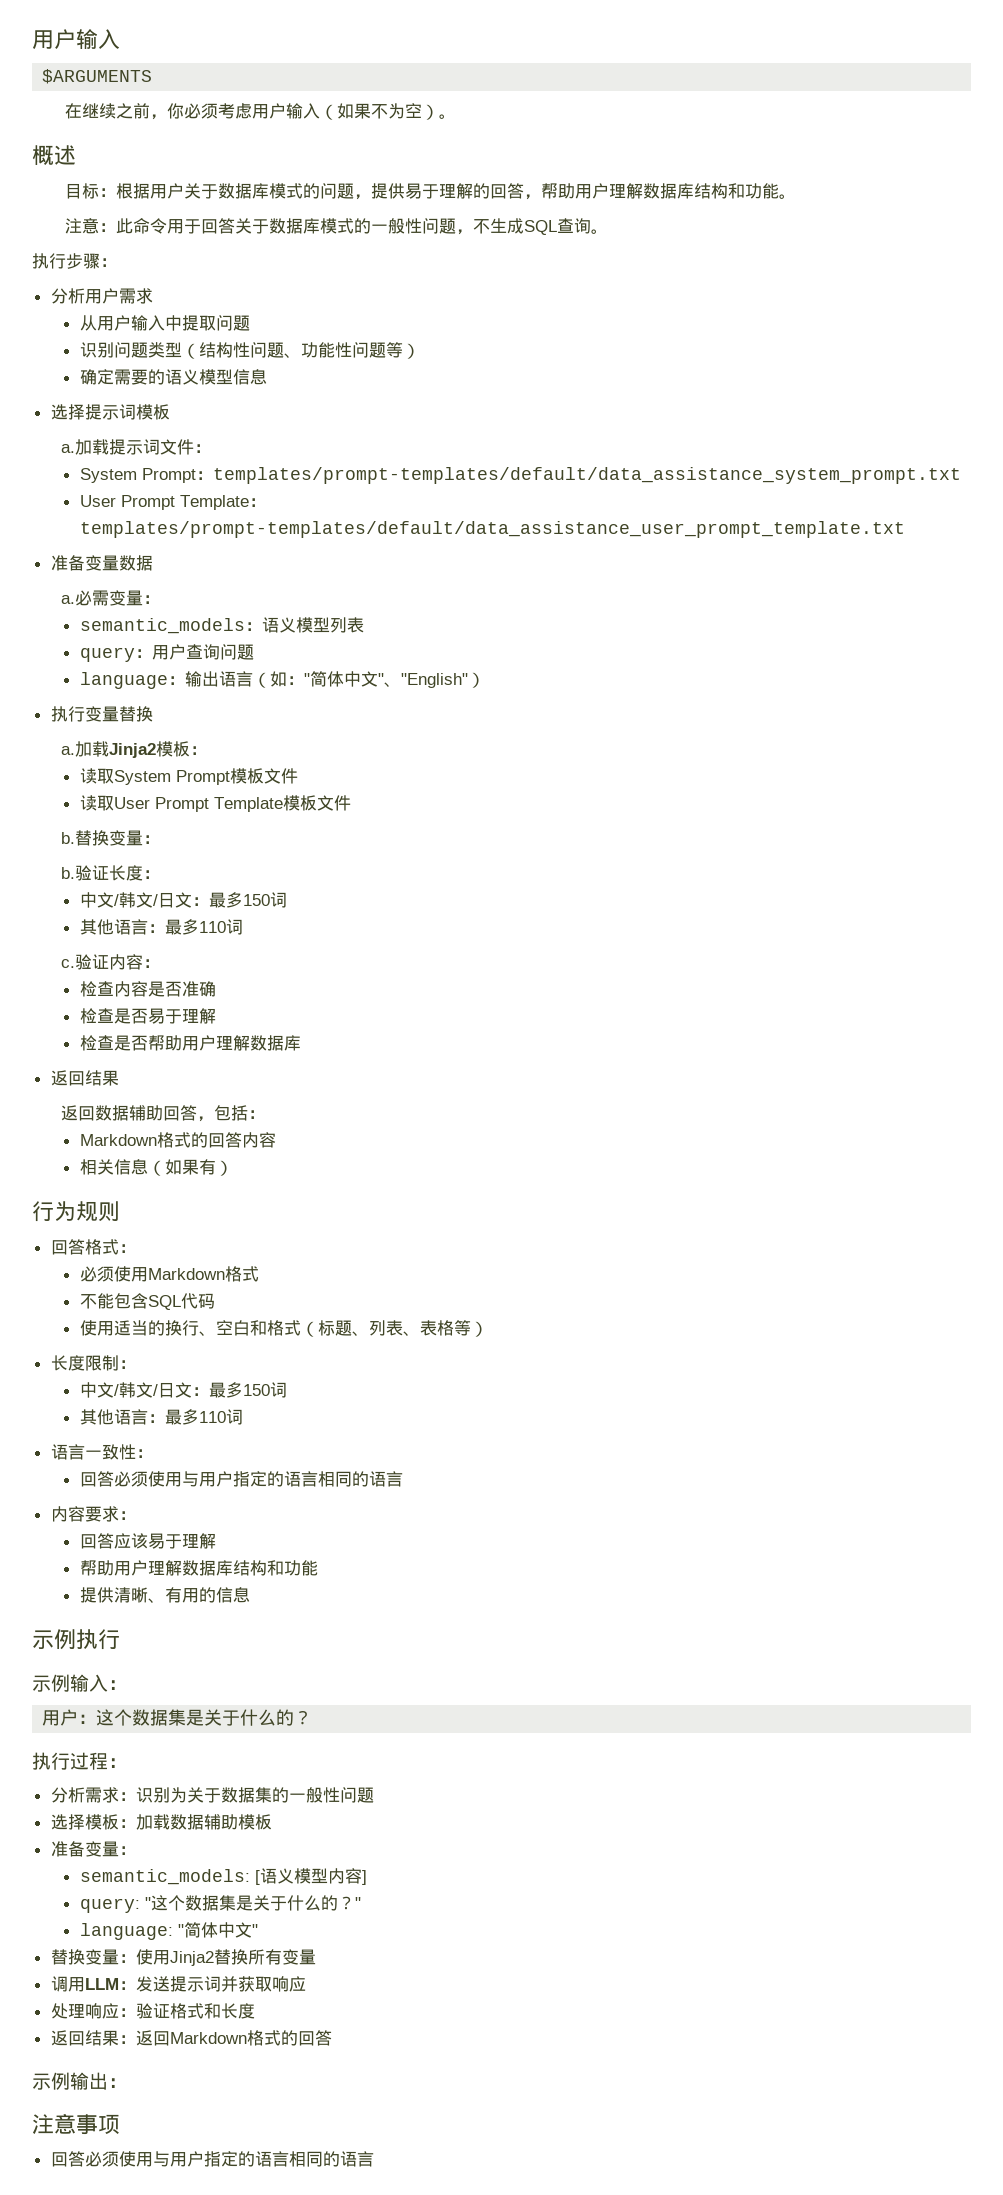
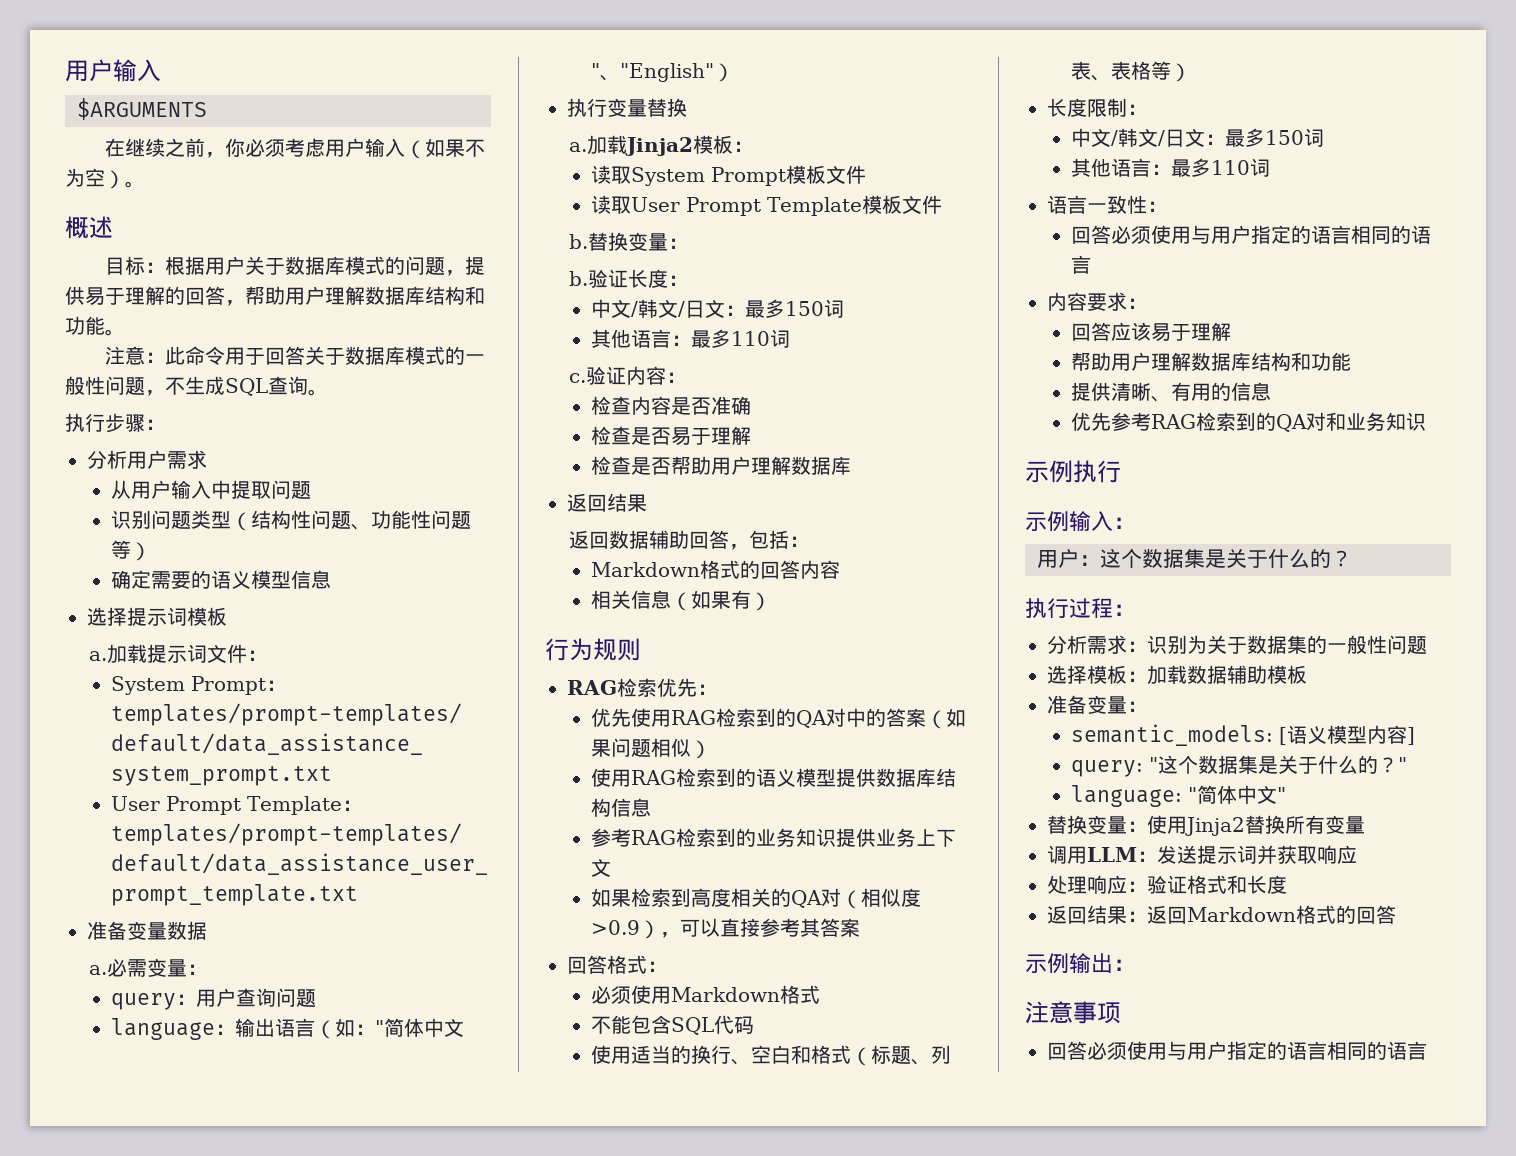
- semantic_models：语义模型列表
+ RAG检索优先：
+ 优先使用RAG检索到的QA对中的答案（如果问题相似）
+ 使用RAG检索到的语义模型提供数据库结构信息
+ 参考RAG检索到的业务知识提供业务上下文
+ 如果检索到高度相关的QA对（相似度>0.9），可以直接参考其答案
+ 优先参考RAG检索到的QA对和业务知识

